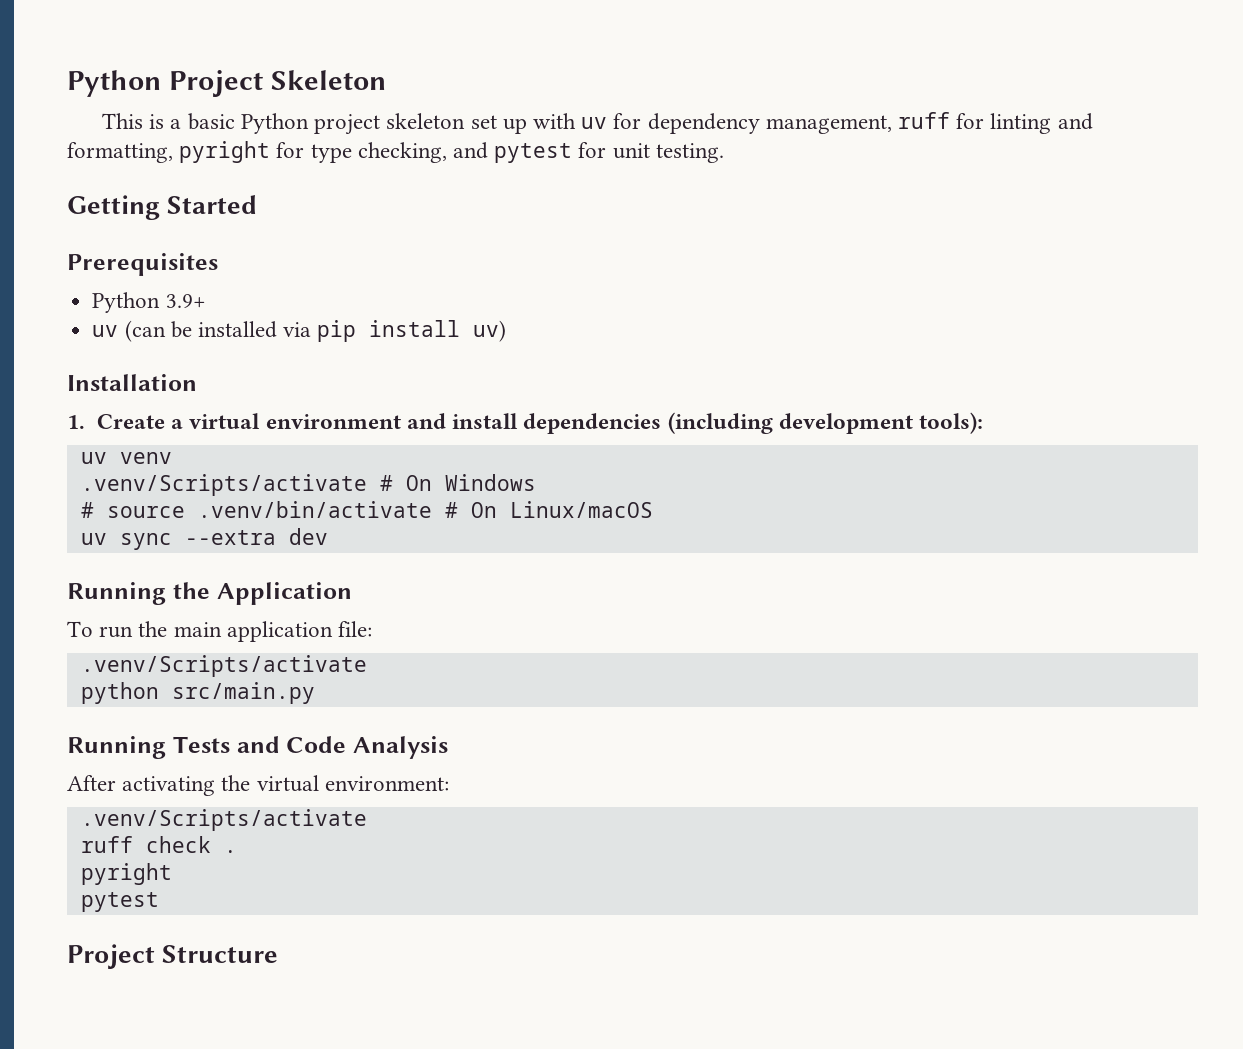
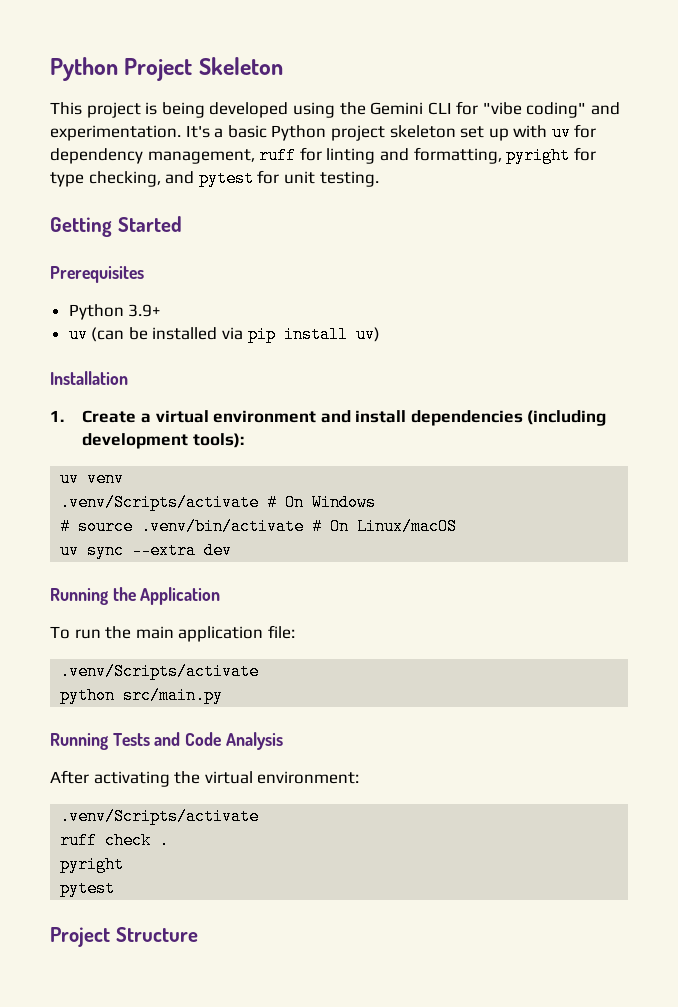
- This is a basic Python project skeleton set up with uv for dependency management, ruff for linting and formatting, pyright for type checking, and pytest for unit testing.
+ This project is being developed using the Gemini CLI for "vibe coding" and experimentation. It's a basic Python project skeleton set up with uv for dependency management, ruff for linting and formatting, pyright for type checking, and pytest for unit testing.

